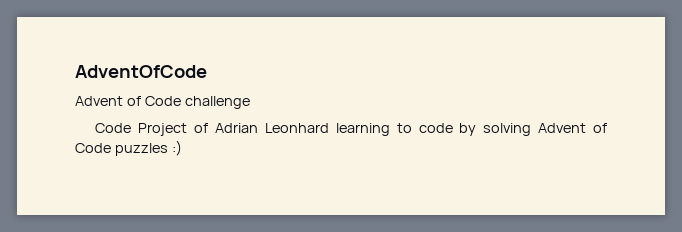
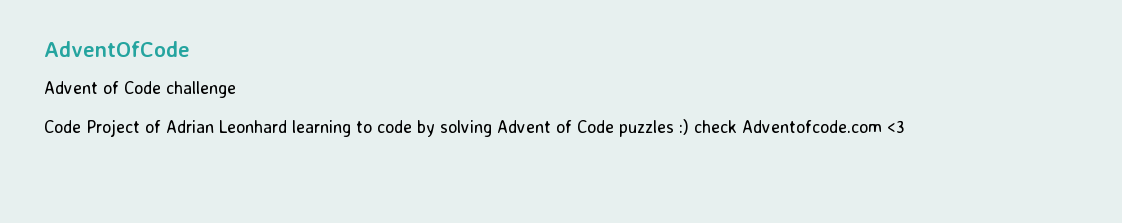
- Code Project of Adrian Leonhard learning to code by solving Advent of Code puzzles :)
+ Code Project of Adrian Leonhard learning to code by solving Advent of Code puzzles :) check Adventofcode.com <3

